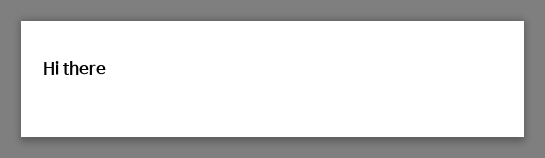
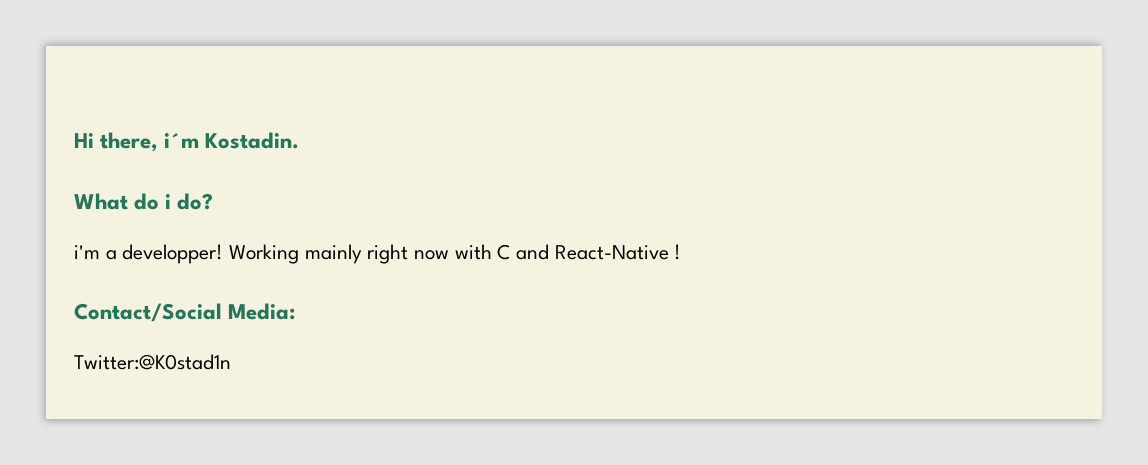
- Hi there
+ Hi there, i´m Kostadin.
+ What do i do?
+ i'm a developper! Working mainly right now with C and React-Native !
+ Contact/Social Media:
+ Twitter:@K0stad1n

